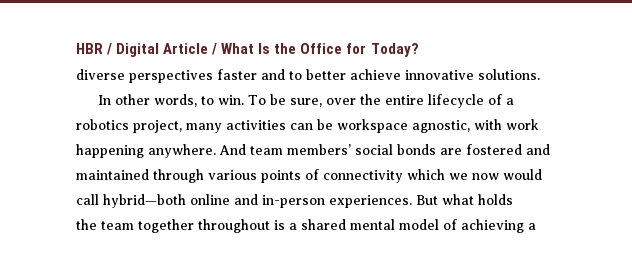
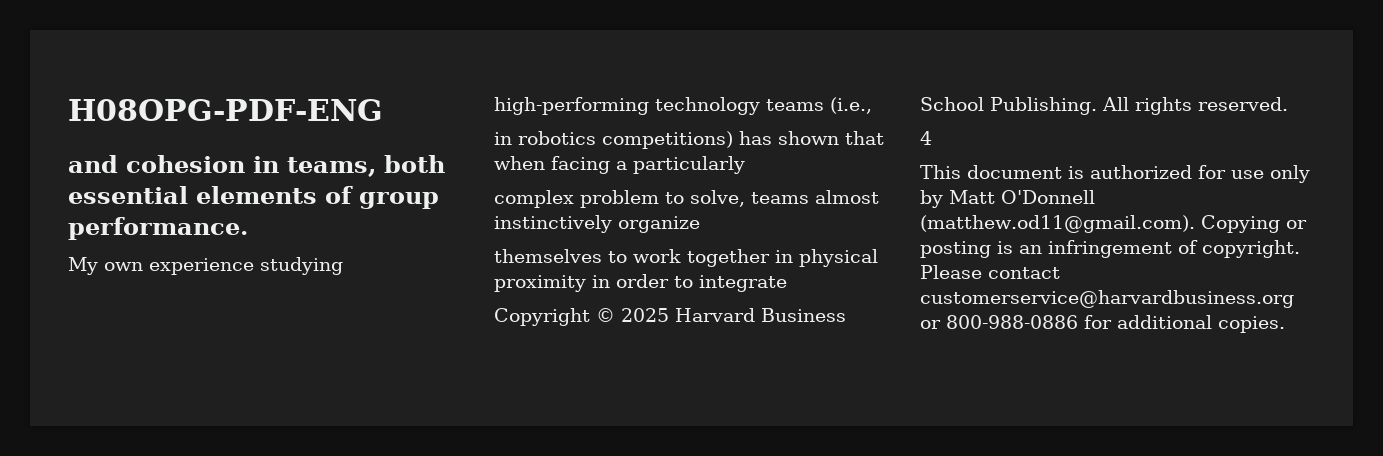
- HBR / Digital Article / What Is the Office for Today?
- diverse perspectives faster and to better achieve innovative solutions.
- In other words, to win. To be sure, over the entire lifecycle of a
- robotics project, many activities can be workspace agnostic, with work
- happening anywhere. And team members’ social bonds are fostered and
- maintained through various points of connectivity which we now would
- call hybrid—both online and in-person experiences. But what holds
- the team together throughout is a shared mental model of achieving a
+ H08OPG-PDF-ENG
+ and cohesion in teams, both essential elements of group performance.
+ My own experience studying high-performing technology teams (i.e.,
+ in robotics competitions) has shown that when facing a particularly
+ complex problem to solve, teams almost instinctively organize
+ themselves to work together in physical proximity in order to integrate
+ Copyright © 2025 Harvard Business School Publishing. All rights reserved.
+ 4
+ This document is authorized for use only by Matt O'Donnell (matthew.od11@gmail.com). Copying or posting is an infringement of copyright. Please contact customerservice@harvardbusiness.org or 800-988-0886 for additional copies.

